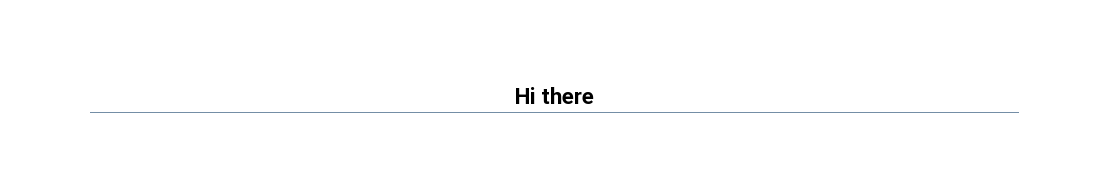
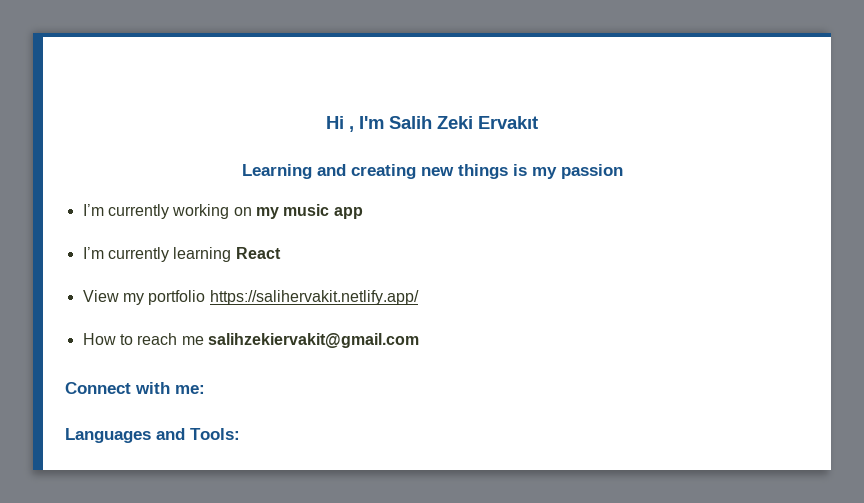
- Hi there
+ Hi , I'm Salih Zeki Ervakıt
+ Learning and creating new things is my passion
+ I’m currently working on my music app
+ I’m currently learning React
+ View my portfolio https://salihervakit.netlify.app/
+ How to reach me salihzekiervakit@gmail.com
+ Connect with me:
+ Languages and Tools:

